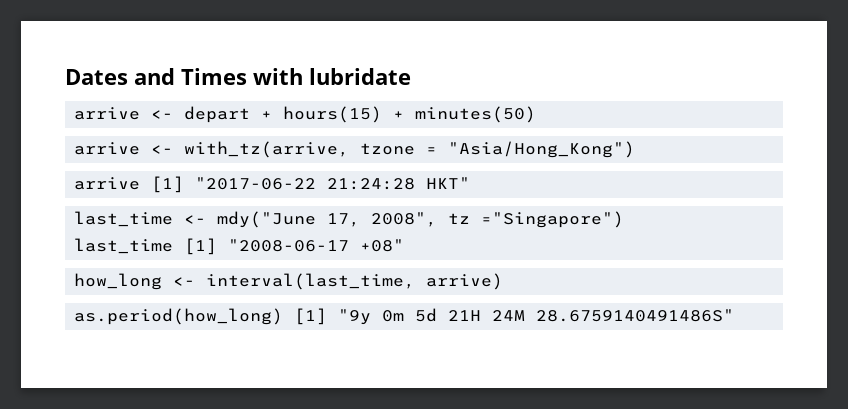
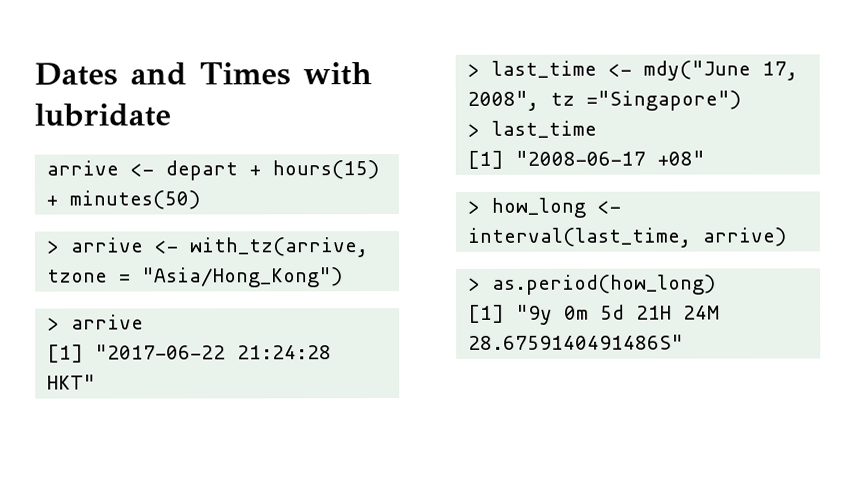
- arrive <- with_tz(arrive, tzone = "Asia/Hong_Kong")
- arrive [1] "2017-06-22 21:24:28 HKT"
+ > arrive <- with_tz(arrive, tzone = "Asia/Hong_Kong")
+ > arrive
+ [1] "2017-06-22 21:24:28 HKT"
- last_time <- mdy("June 17, 2008", tz ="Singapore")
- last_time [1] "2008-06-17 +08"
+ > last_time <- mdy("June 17, 2008", tz ="Singapore")
+ > last_time
+ [1] "2008-06-17 +08"
- how_long <- interval(last_time, arrive)
+ > how_long <- interval(last_time, arrive)
- as.period(how_long) [1] "9y 0m 5d 21H 24M 28.6759140491486S"
+ > as.period(how_long)
+ [1] "9y 0m 5d 21H 24M 28.6759140491486S"

